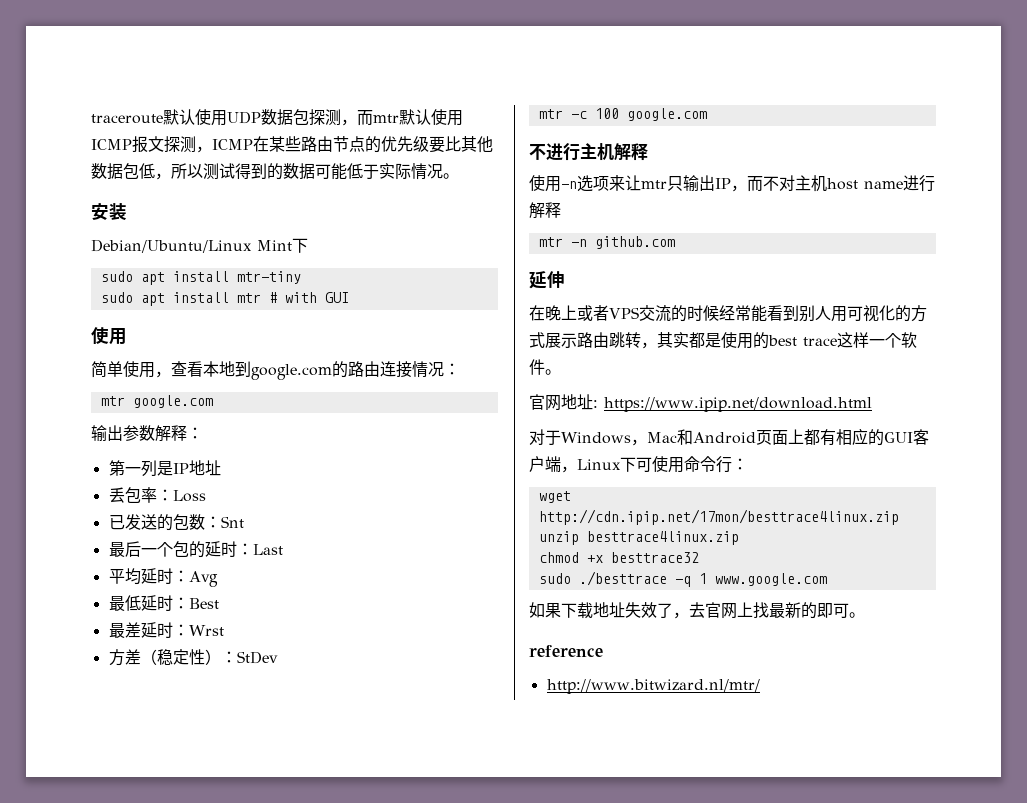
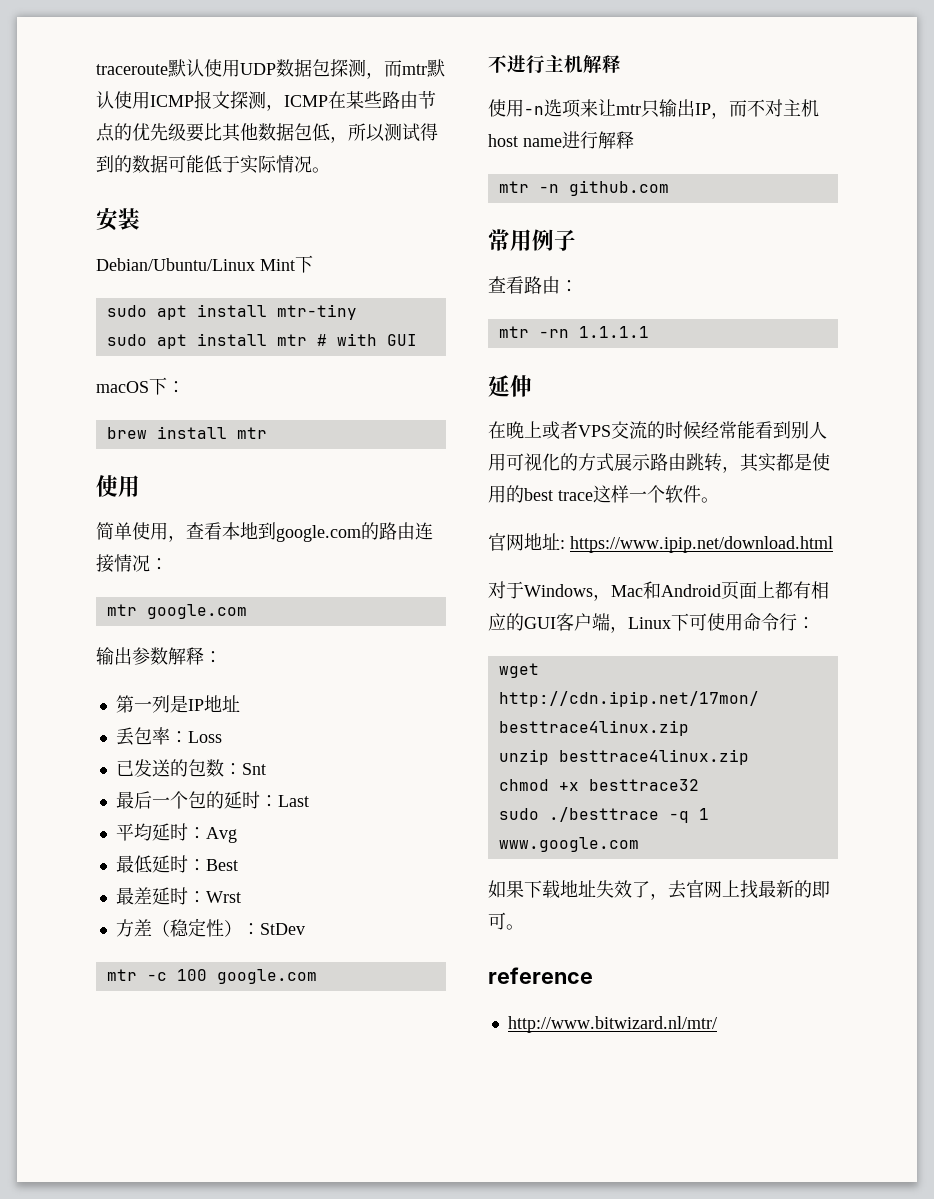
+ macOS下：
+ brew install mtr
+ 常用例子
+ 查看路由：
+ mtr -rn 1.1.1.1

